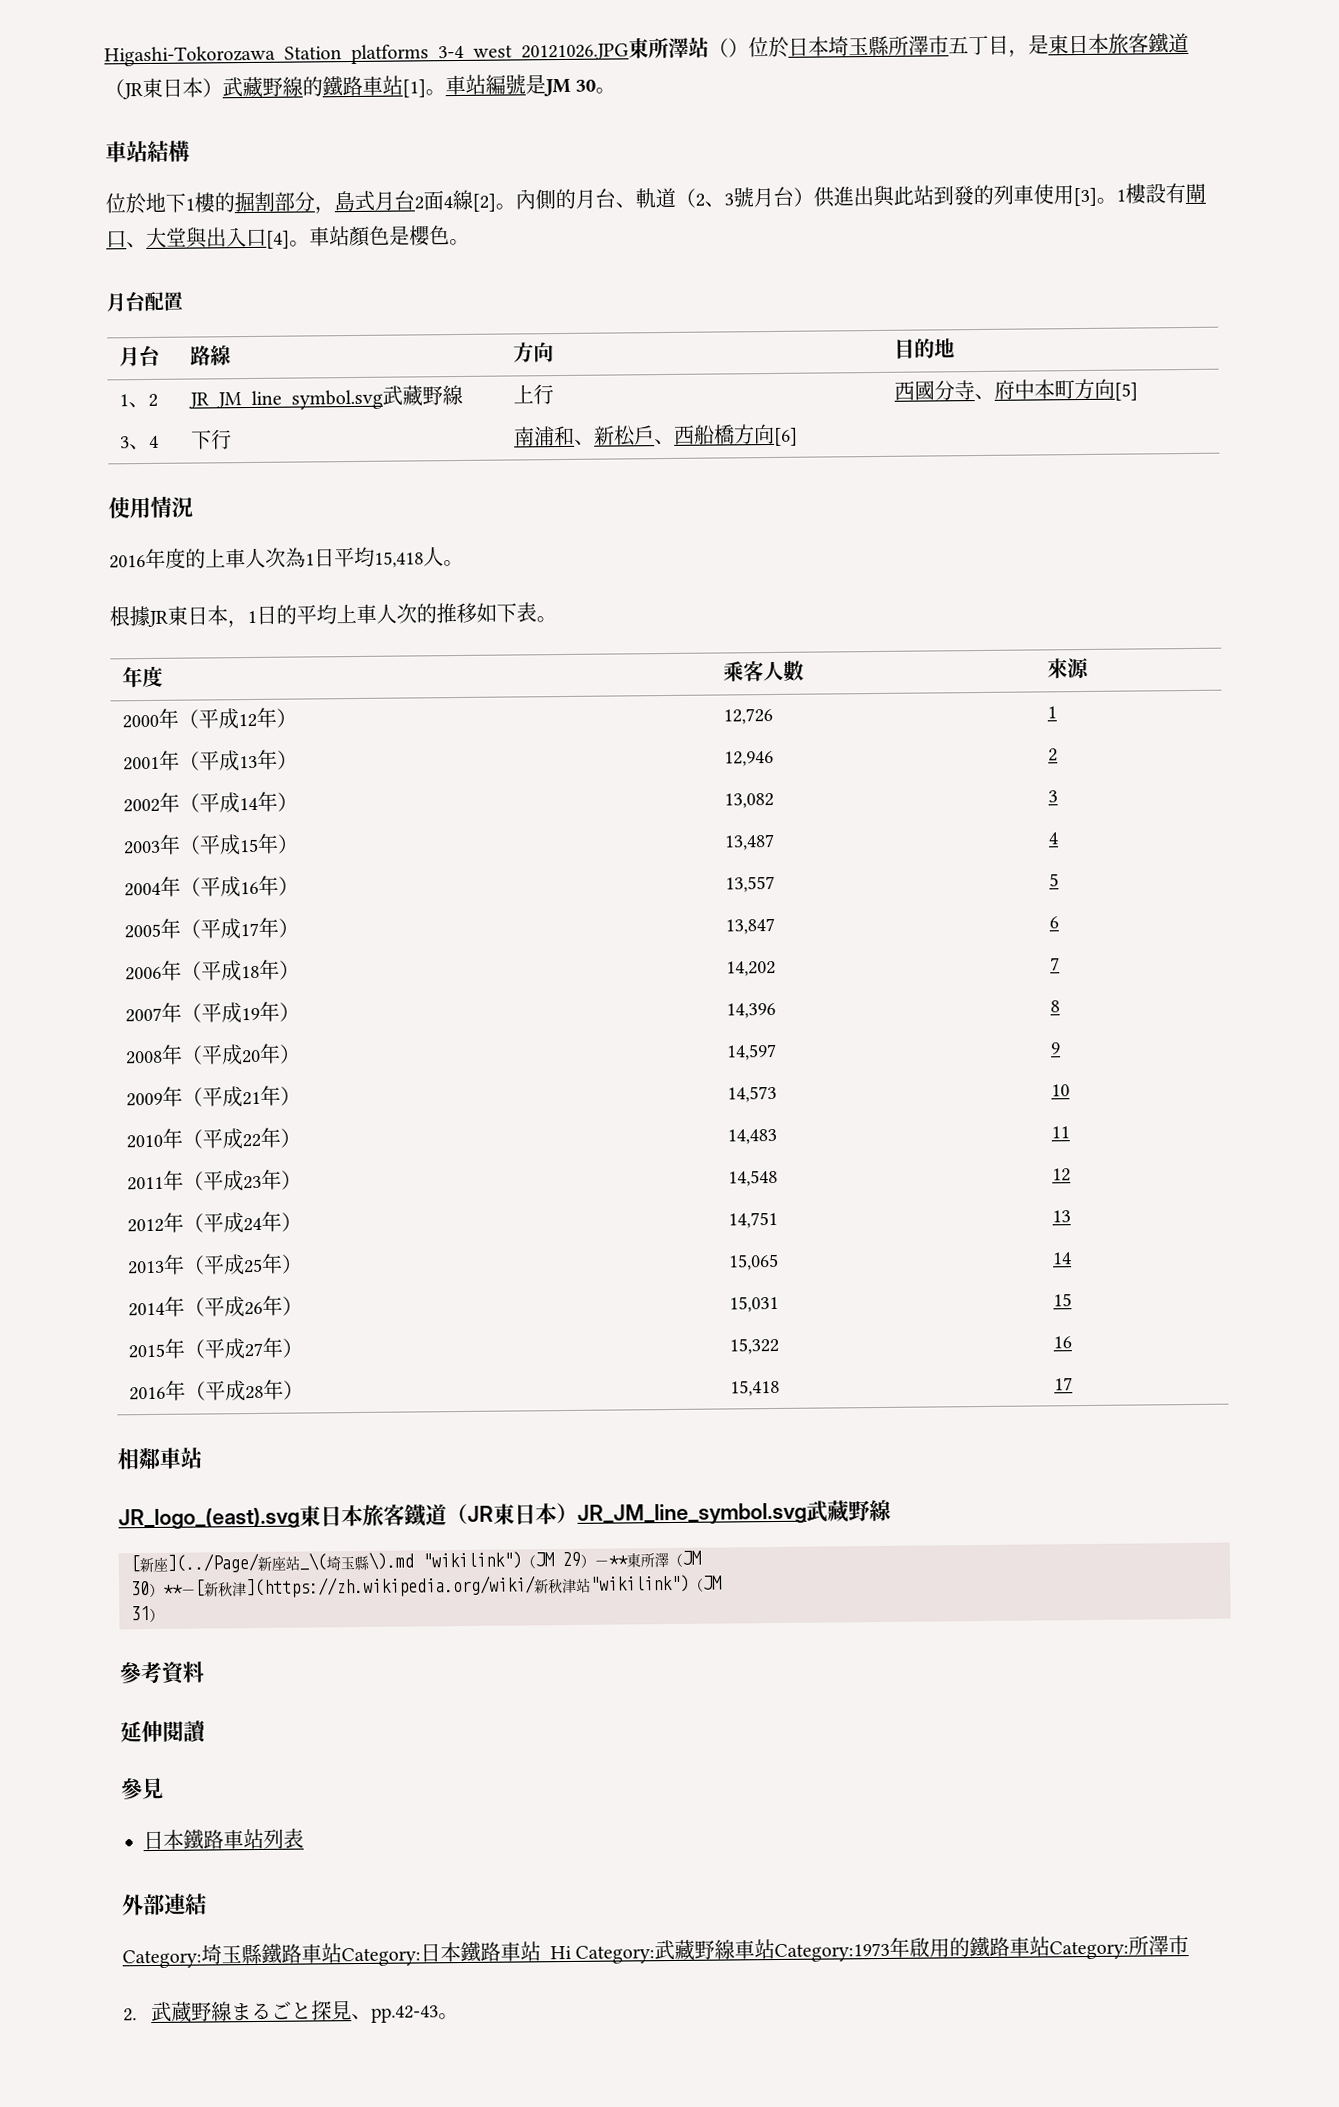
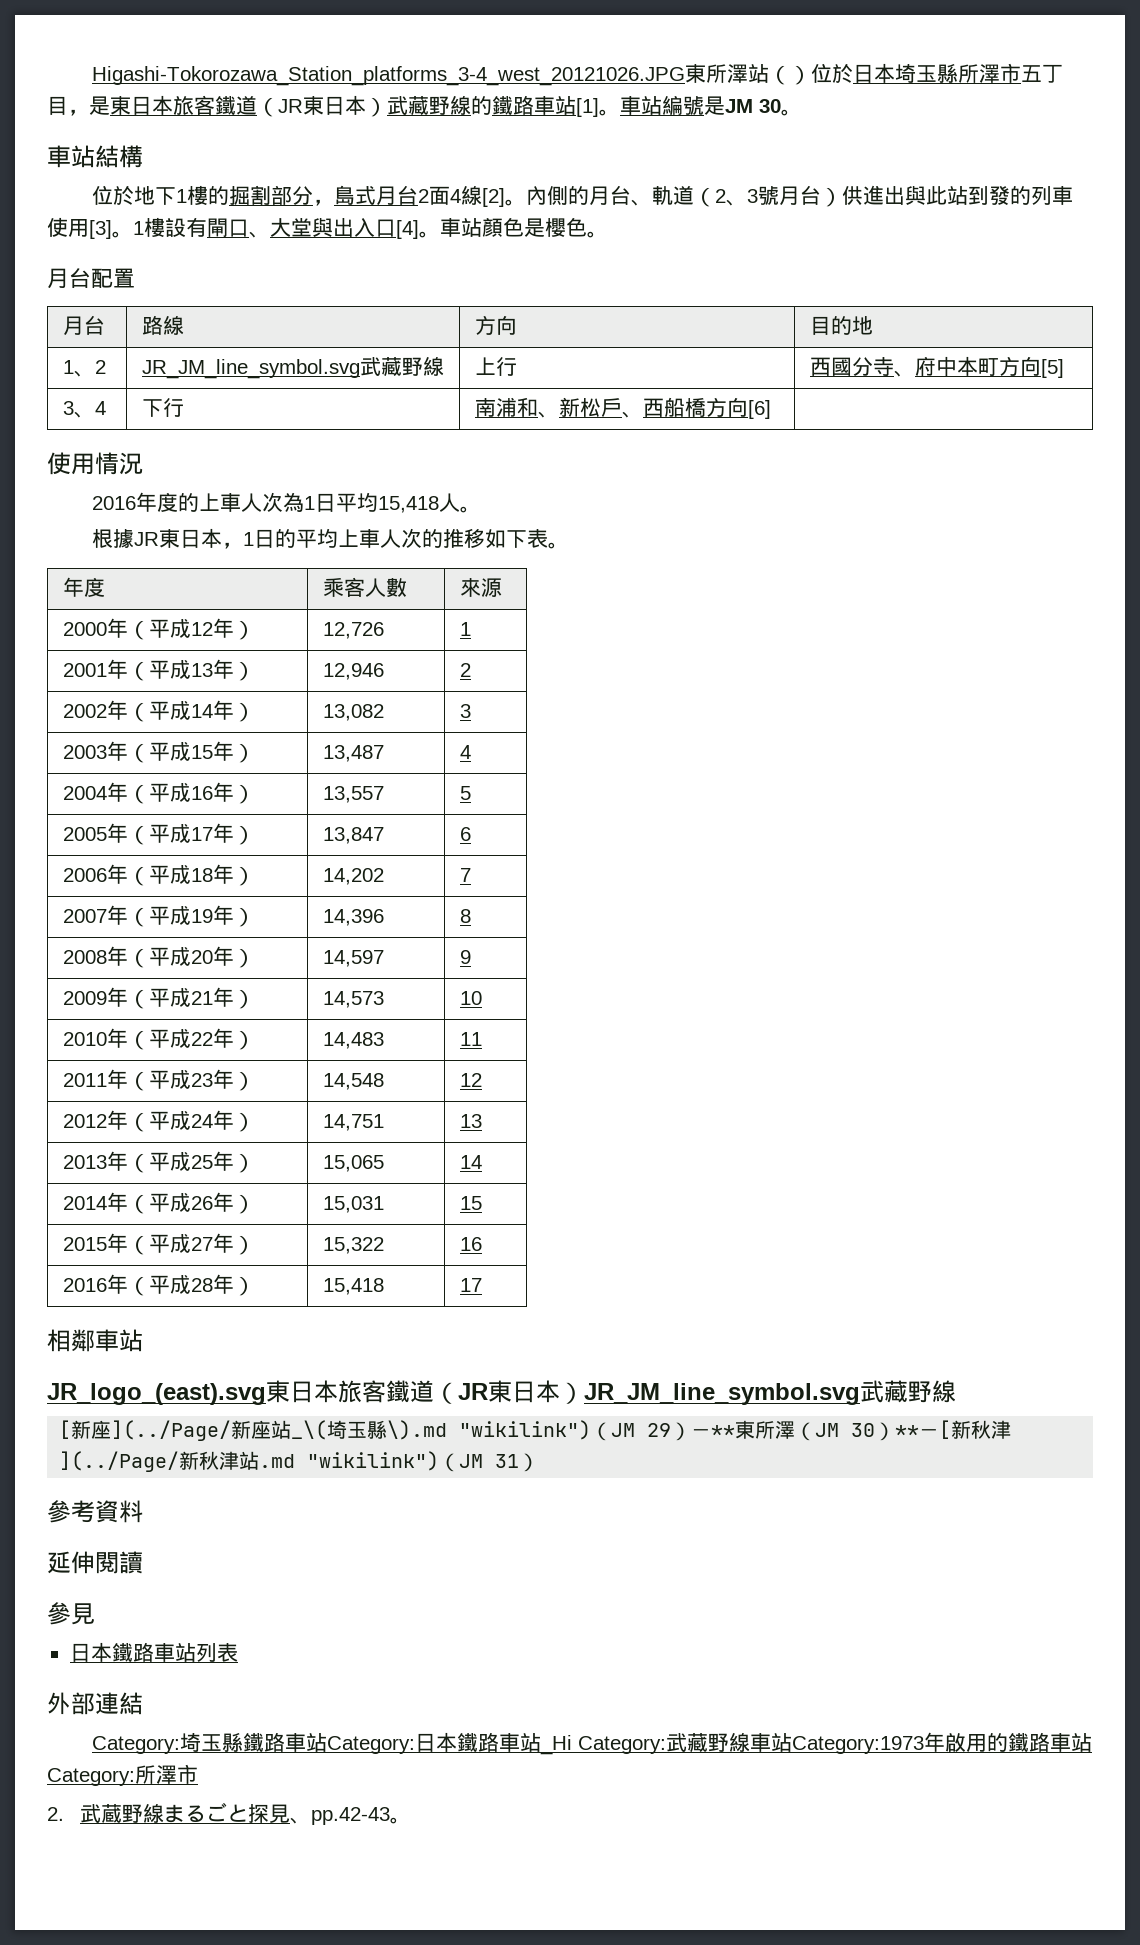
- [新座](../Page/新座站_\(埼玉縣\).md "wikilink")（JM 29）－**東所澤（JM
- 30）**－[新秋津](https://zh.wikipedia.org/wiki/新秋津站"wikilink")（JM
- 31）
+ [新座](../Page/新座站_\(埼玉縣\).md "wikilink")（JM 29）－**東所澤（JM 30）**－[新秋津](../Page/新秋津站.md "wikilink")（JM 31）

